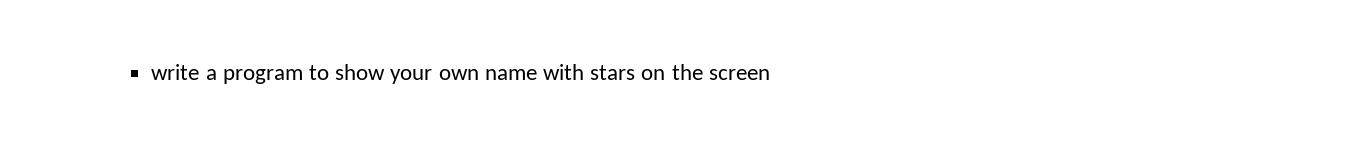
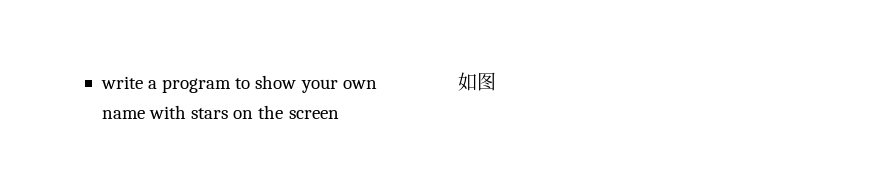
+ 如图

